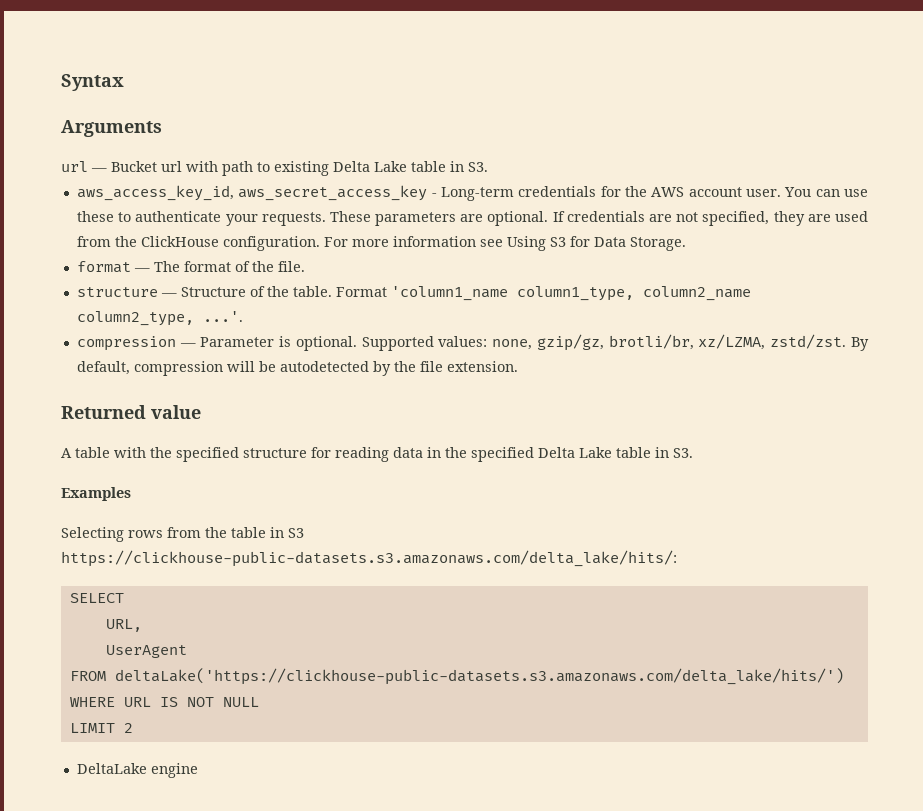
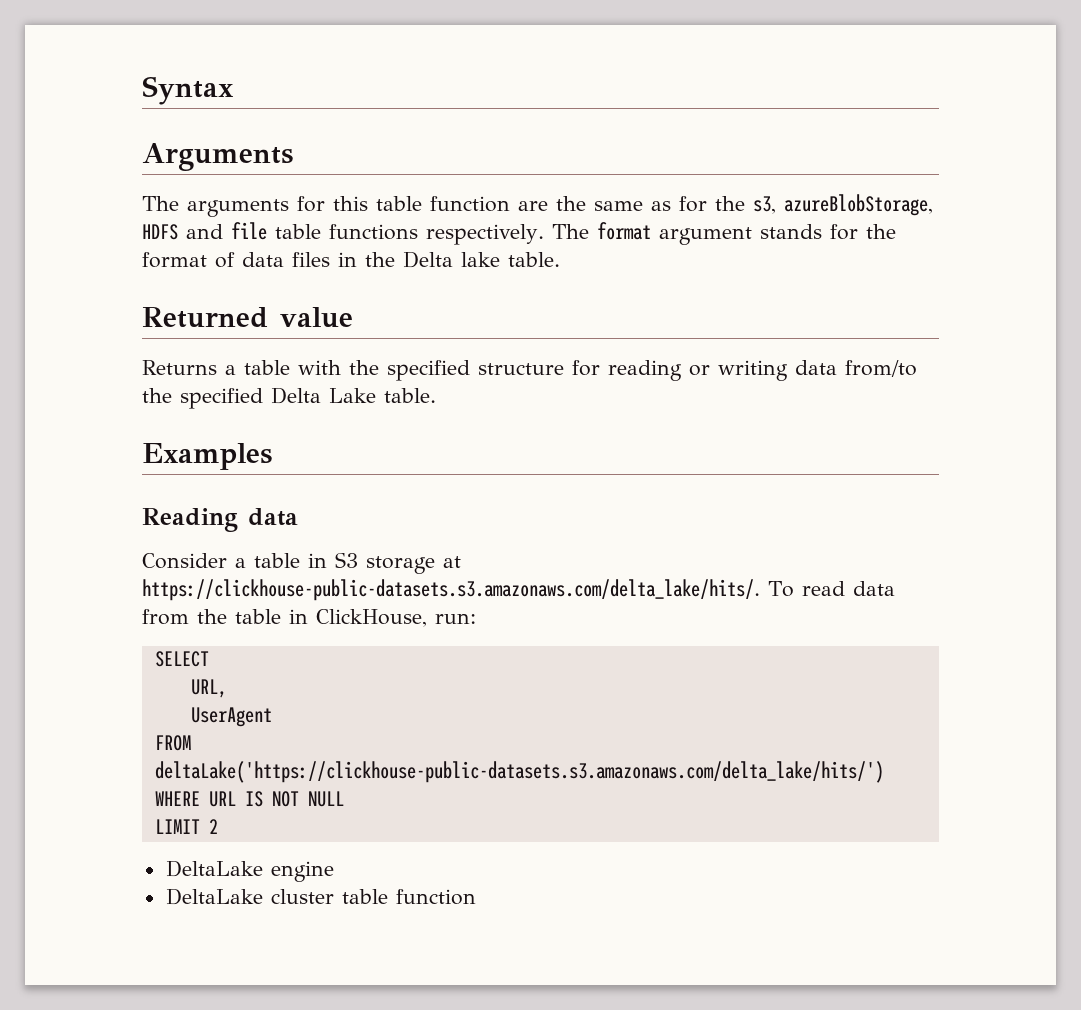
- url — Bucket url with path to existing Delta Lake table in S3.
- aws_access_key_id, aws_secret_access_key - Long-term credentials for the AWS account user. You can use these to authenticate your requests. These parameters are optional. If credentials are not specified, they are used from the ClickHouse configuration. For more information see Using S3 for Data Storage.
- format — The format of the file.
- structure — Structure of the table. Format 'column1_name column1_type, column2_name column2_type, ...'.
- compression — Parameter is optional. Supported values: none, gzip/gz, brotli/br, xz/LZMA, zstd/zst. By default, compression will be autodetected by the file extension.
+ The arguments for this table function are the same as for the s3, azureBlobStorage, HDFS and file table functions respectively. The format argument stands for the format of data files in the Delta lake table.
- A table with the specified structure for reading data in the specified Delta Lake table in S3.
+ Returns a table with the specified structure for reading or writing data from/to the specified Delta Lake table.
  Examples
- Selecting rows from the table in S3 https://clickhouse-public-datasets.s3.amazonaws.com/delta_lake/hits/:
+ Reading data
+ Consider a table in S3 storage at https://clickhouse-public-datasets.s3.amazonaws.com/delta_lake/hits/. To read data from the table in ClickHouse, run:
+ DeltaLake cluster table function

